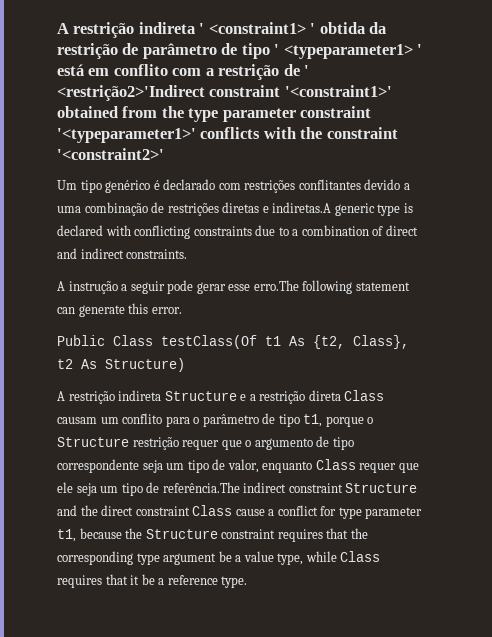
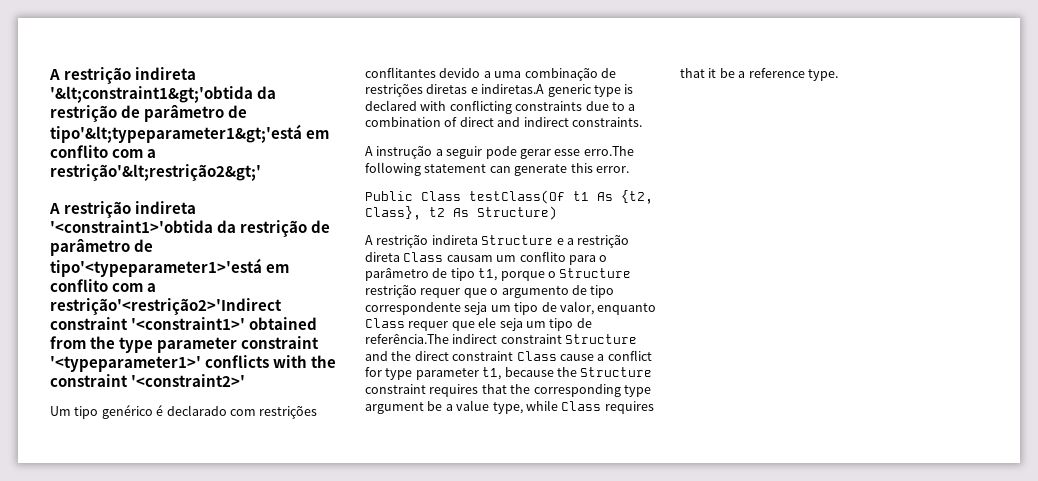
- A restrição indireta ' <constraint1> ' obtida da restrição de parâmetro de tipo ' <typeparameter1> ' está em conflito com a restrição de ' <restrição2>'Indirect constraint '<constraint1>' obtained from the type parameter constraint '<typeparameter1>' conflicts with the constraint '<constraint2>'
+ A restrição indireta '&lt;constraint1&gt;'obtida da restrição de parâmetro de tipo'&lt;typeparameter1&gt;'está em conflito com a restrição'&lt;restrição2&gt;'
+ A restrição indireta '<constraint1>'obtida da restrição de parâmetro de tipo'<typeparameter1>'está em conflito com a restrição'<restrição2>'Indirect constraint '<constraint1>' obtained from the type parameter constraint '<typeparameter1>' conflicts with the constraint '<constraint2>'

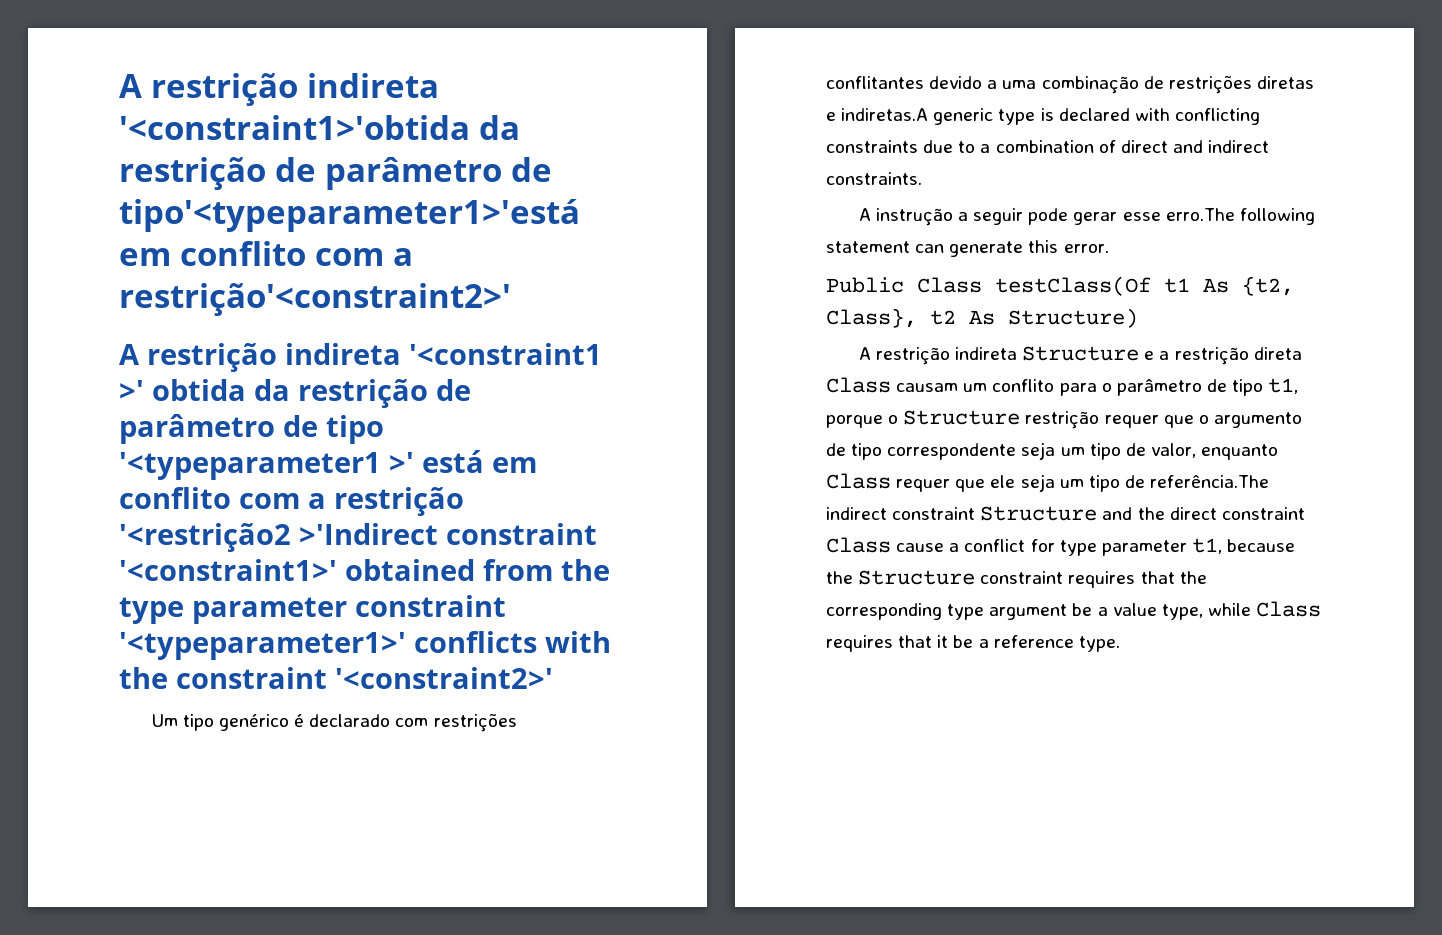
- A restrição indireta '&lt;constraint1&gt;'obtida da restrição de parâmetro de tipo'&lt;typeparameter1&gt;'está em conflito com a restrição'&lt;restrição2&gt;'
- A restrição indireta '<constraint1>'obtida da restrição de parâmetro de tipo'<typeparameter1>'está em conflito com a restrição'<restrição2>'Indirect constraint '<constraint1>' obtained from the type parameter constraint '<typeparameter1>' conflicts with the constraint '<constraint2>'
+ A restrição indireta '<constraint1>'obtida da restrição de parâmetro de tipo'<typeparameter1>'está em conflito com a restrição'<constraint2>'
+ A restrição indireta '<constraint1 >' obtida da restrição de parâmetro de tipo '<typeparameter1 >' está em conflito com a restrição '<restrição2 >'Indirect constraint '<constraint1>' obtained from the type parameter constraint '<typeparameter1>' conflicts with the constraint '<constraint2>'

